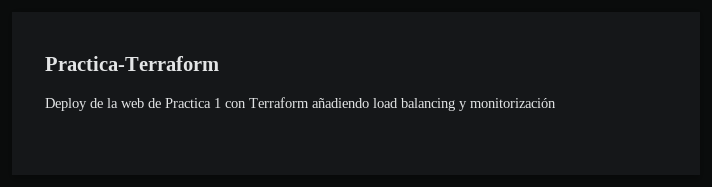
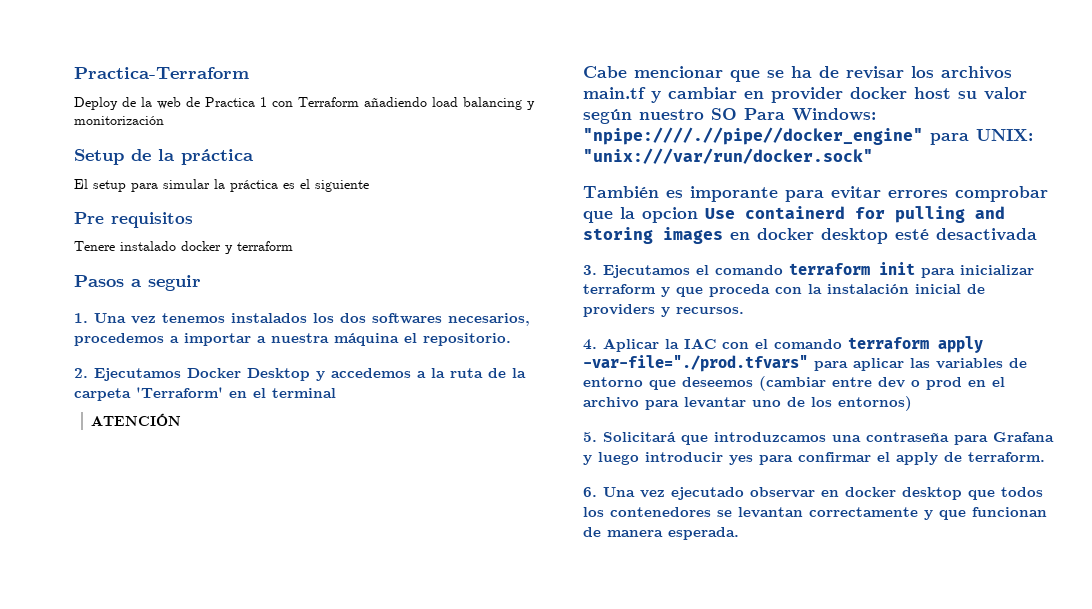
+ Setup de la práctica
+ El setup para simular la práctica es el siguiente
+ Pre requisitos
+ Tenere instalado docker y terraform
+ Pasos a seguir
+ 1. Una vez tenemos instalados los dos softwares necesarios, procedemos a importar a nuestra máquina el repositorio.
+ 2. Ejecutamos Docker Desktop y accedemos a la ruta de la carpeta 'Terraform' en el terminal
+ ATENCIÓN
+ Cabe mencionar que se ha de revisar los archivos main.tf y cambiar en provider docker host su valor según nuestro SO Para Windows: "npipe:////.//pipe//docker_engine" para UNIX: "unix:///var/run/docker.sock"
+ También es imporante para evitar errores comprobar que la opcion Use containerd for pulling and storing images en docker desktop esté desactivada
+ 3. Ejecutamos el comando terraform init para inicializar terraform y que proceda con la instalación inicial de providers y recursos.
+ 4. Aplicar la IAC con el comando terraform apply -var-file="./prod.tfvars" para aplicar las variables de entorno que deseemos (cambiar entre dev o prod en el archivo para levantar uno de los entornos)
+ 5. Solicitará que introduzcamos una contraseña para Grafana y luego introducir yes para confirmar el apply de terraform.
+ 6. Una vez ejecutado observar en docker desktop que todos los contenedores se levantan correctamente y que funcionan de manera esperada.

